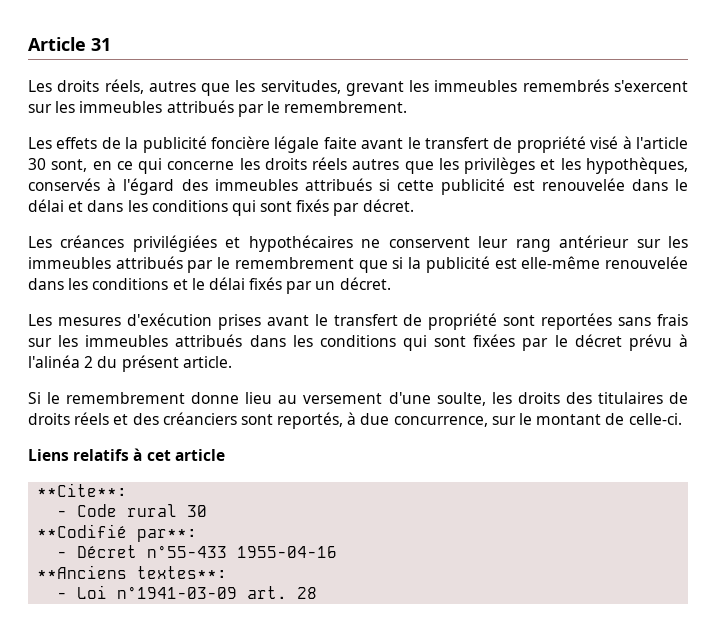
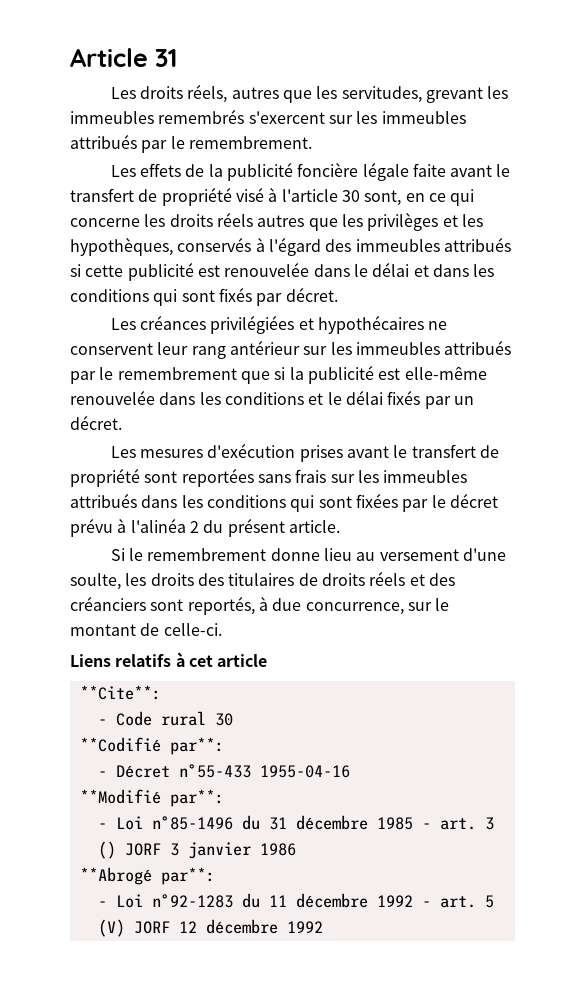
- **Anciens textes**:
- - Loi n°1941-03-09 art. 28
+ **Modifié par**:
+ - Loi n°85-1496 du 31 décembre 1985 - art. 3 () JORF 3 janvier 1986
+ **Abrogé par**:
+ - Loi n°92-1283 du 11 décembre 1992 - art. 5 (V) JORF 12 décembre 1992

